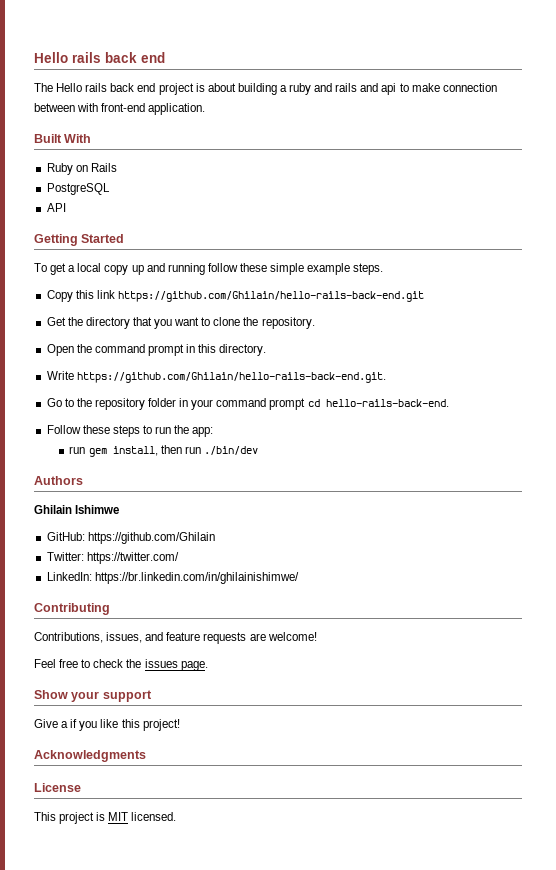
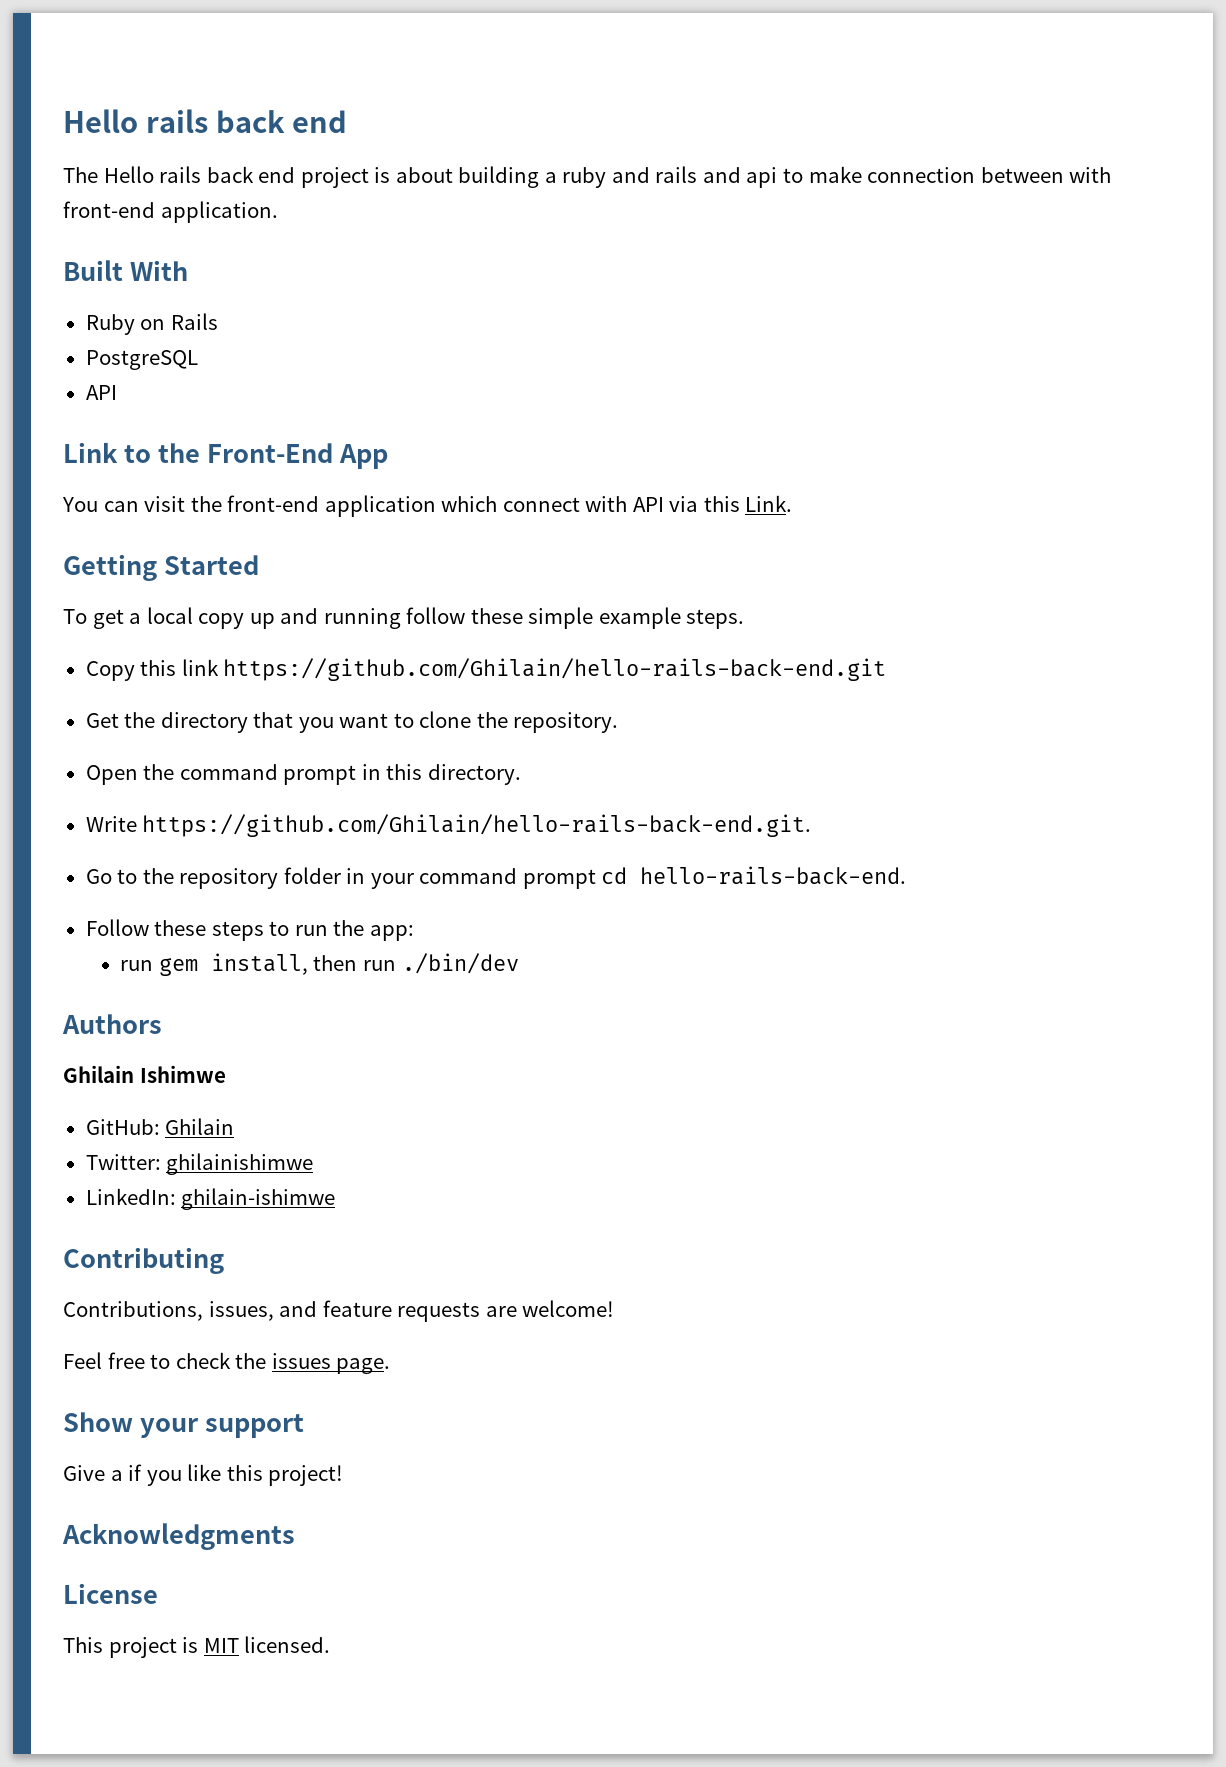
+ Link to the Front-End App
+ You can visit the front-end application which connect with API via this Link.
- GitHub: https://github.com/Ghilain
+ GitHub: Ghilain
- Twitter: https://twitter.com/
+ Twitter: ghilainishimwe
- LinkedIn: https://br.linkedin.com/in/ghilainishimwe/
+ LinkedIn: ghilain-ishimwe

